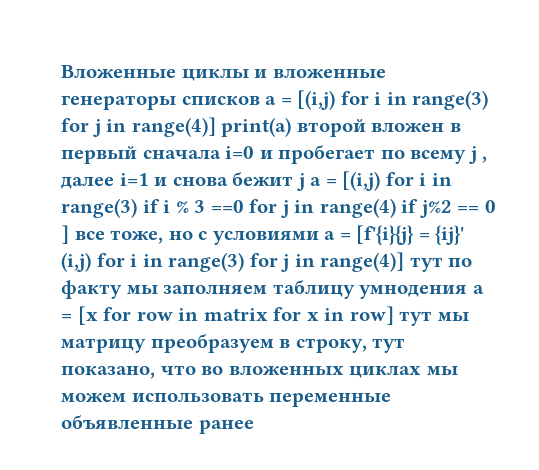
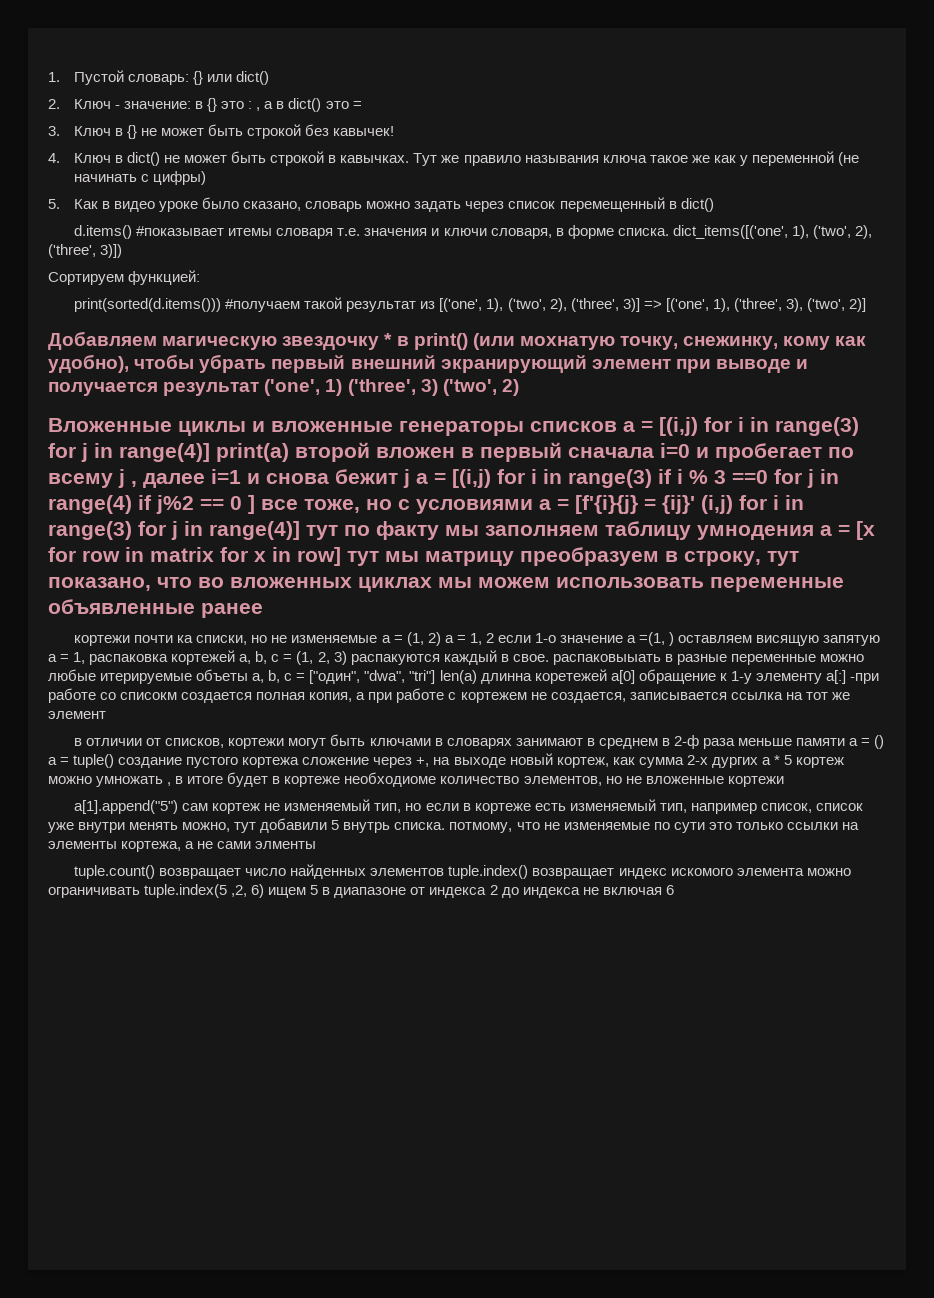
+ 1. Пустой словарь: {} или dict()
+ 2. Ключ - значение: в {} это : , а в dict() это =
+ 3. Ключ в {} не может быть строкой без кавычек!
+ 4. Ключ в dict() не может быть строкой в кавычках. Тут же правило называния ключа такое же как у переменной (не начинать с цифры)
+ 5. Как в видео уроке было сказано, словарь можно задать через список перемещенный в dict()
+ d.items() #показывает итемы словаря т.е. значения и ключи словаря, в форме списка. dict_items([('one', 1), ('two', 2), ('three', 3)])
+ Сортируем функцией:
+ print(sorted(d.items())) #получаем такой результат из [('one', 1), ('two', 2), ('three', 3)] => [('one', 1), ('three', 3), ('two', 2)]
+ Добавляем магическую звездочку * в print() (или мохнатую точку, снежинку, кому как удобно), чтобы убрать первый внешний экранирующий элемент при выводе и получается результат ('one', 1) ('three', 3) ('two', 2)
+ кортежи почти ка списки, но не изменяемые a = (1, 2) a = 1, 2 если 1-о значение a =(1, ) оставляем висящую запятую a = 1, распаковка кортежей a, b, c = (1, 2, 3) распакуются каждый в свое. распаковыыать в разные переменные можно любые итерируемые объеты a, b, c = ["один", "dwa", "tri"] len(a) длинна коретежей a[0] обращение к 1-у элементу a[:] -при работе со списокм создается полная копия, а при работе с кортежем не создается, записывается ссылка на тот же элемент
+ в отличии от списков, кортежи могут быть ключами в словарях занимают в среднем в 2-ф раза меньше памяти a = () a = tuple() создание пустого кортежа сложение через +, на выходе новый кортеж, как сумма 2-х дургих a * 5 кортеж можно умножать , в итоге будет в кортеже необходиоме количество элементов, но не вложенные кортежи
+ a[1].append("5") сам кортеж не изменяемый тип, но если в кортеже есть изменяемый тип, например список, список уже внутри менять можно, тут добавили 5 внутрь списка. потмому, что не изменяемые по сути это только ссылки на элементы кортежа, а не сами элменты
+ tuple.count() возвращает число найденных элементов tuple.index() возвращает индекс искомого элемента можно ограничивать tuple.index(5 ,2, 6) ищем 5 в диапазоне от индекса 2 до индекса не включая 6

